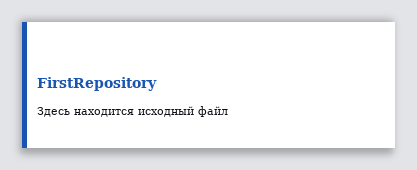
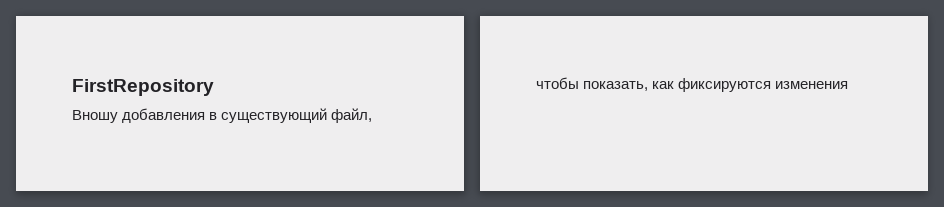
- Здесь находится исходный файл
+ Вношу добавления в существующий файл, чтобы показать, как фиксируются изменения

